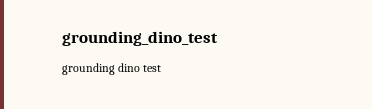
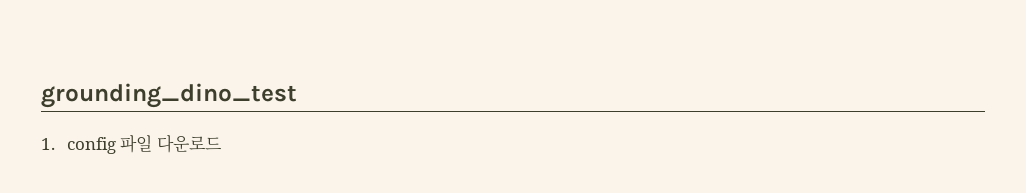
- grounding dino test
+ 1. config 파일 다운로드

